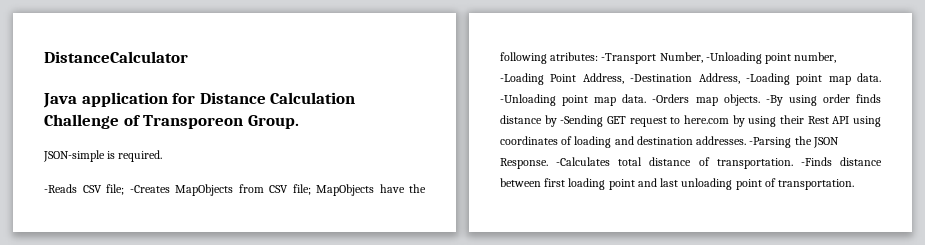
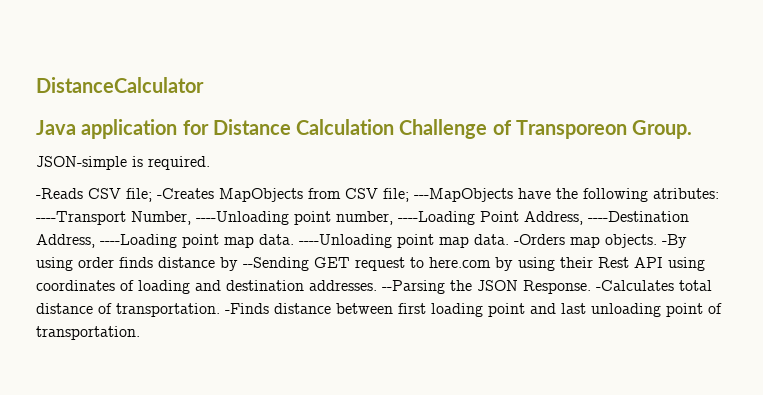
- -Reads CSV file; -Creates MapObjects from CSV file; MapObjects have the following atributes: -Transport Number, -Unloading point number, -Loading Point Address, -Destination Address, -Loading point map data. -Unloading point map data.
+ -Reads CSV file; -Creates MapObjects from CSV file; ---MapObjects have the following atributes: ----Transport Number, ----Unloading point number, ----Loading Point Address, ----Destination Address, ----Loading point map data. ----Unloading point map data.
- -By using order finds distance by -Sending GET request to here.com by using their Rest API using coordinates of loading and destination addresses.
+ -By using order finds distance by --Sending GET request to here.com by using their Rest API using coordinates of loading and destination addresses.
- -Parsing the JSON Response.
+ --Parsing the JSON Response.

